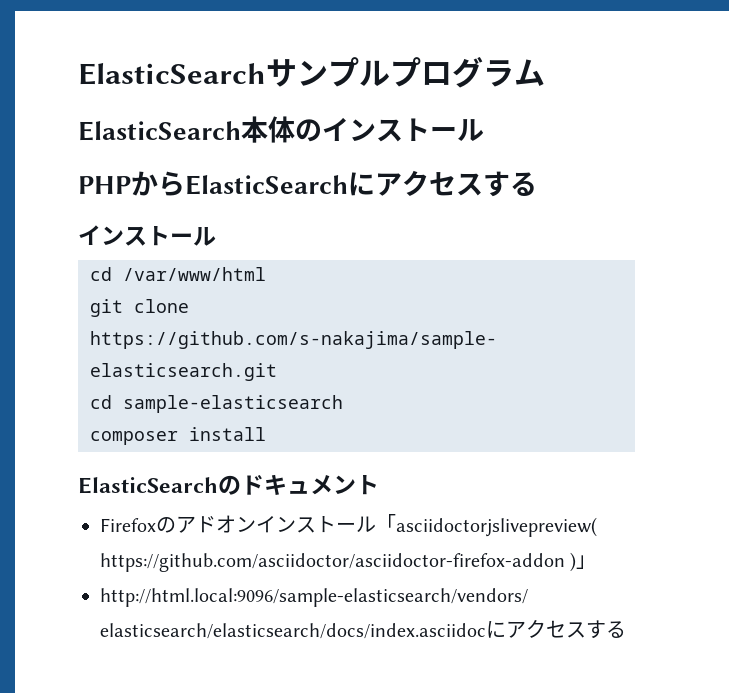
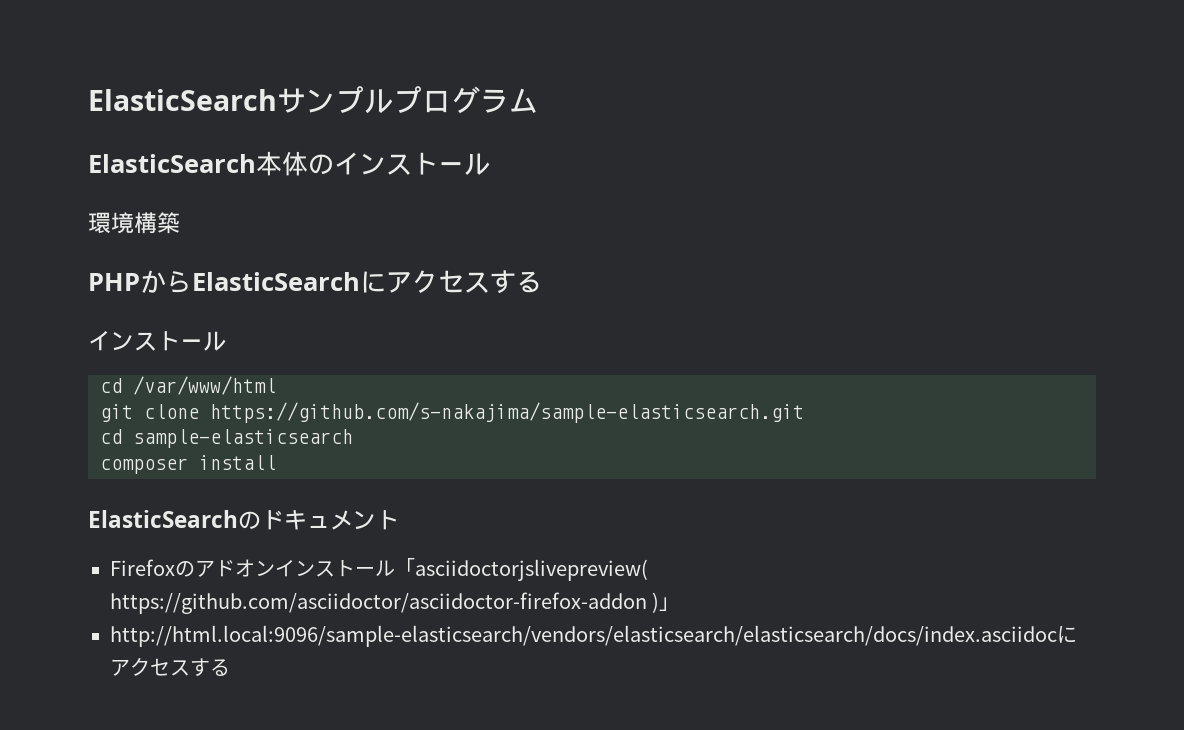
+ 環境構築

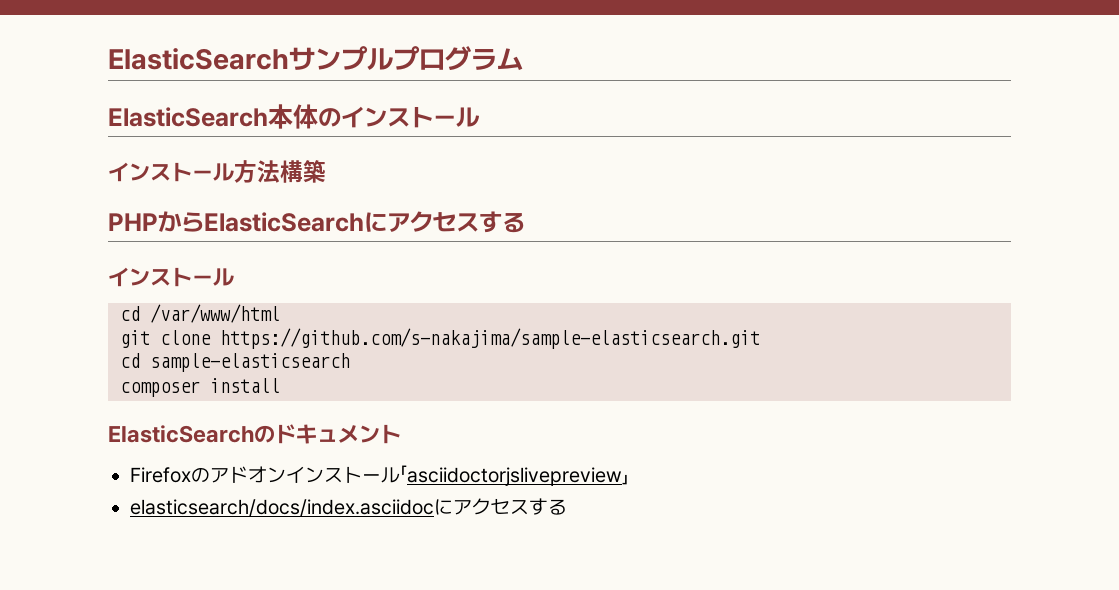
- 環境構築
+ インストール方法構築
- Firefoxのアドオンインストール「asciidoctorjslivepreview( https://github.com/asciidoctor/asciidoctor-firefox-addon )」
+ Firefoxのアドオンインストール「asciidoctorjslivepreview」
- http://html.local:9096/sample-elasticsearch/vendors/elasticsearch/elasticsearch/docs/index.asciidocにアクセスする
+ elasticsearch/docs/index.asciidocにアクセスする

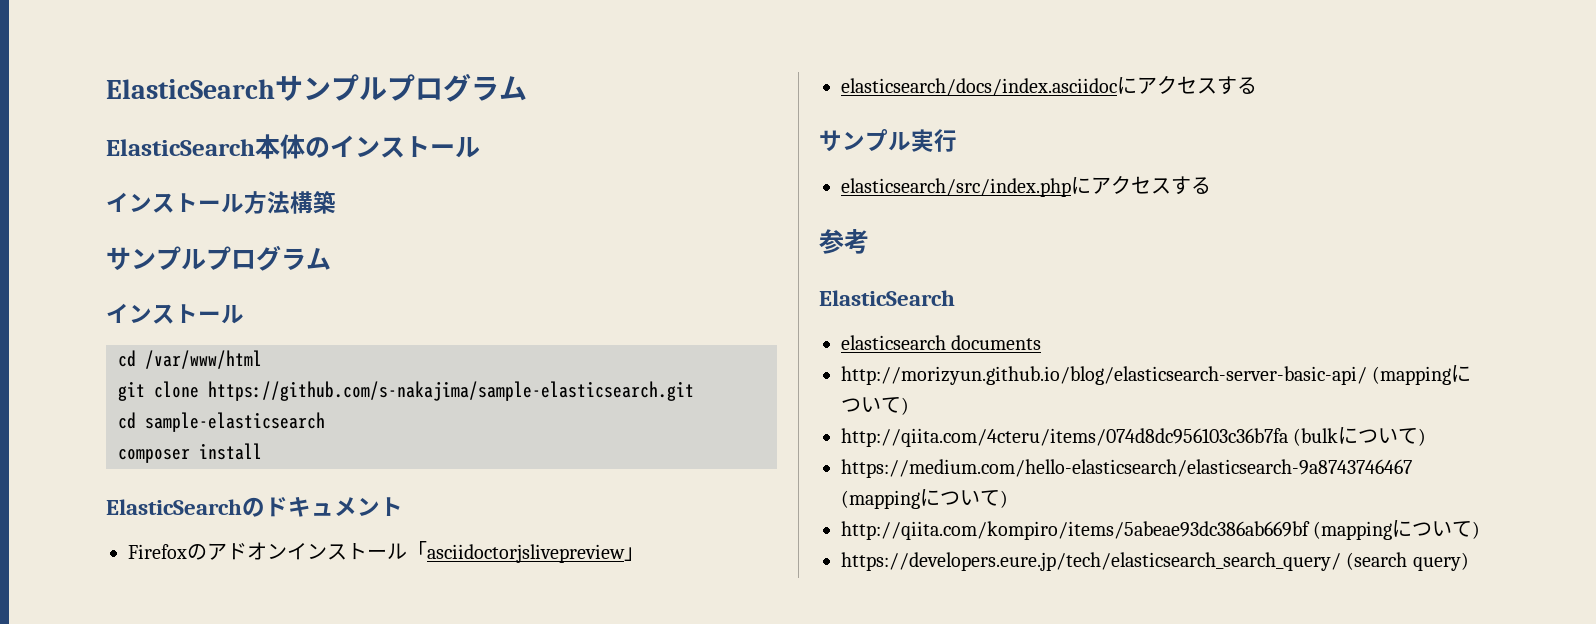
  インストール方法構築
- PHPからElasticSearchにアクセスする
+ サンプルプログラム
+ サンプル実行
+ elasticsearch/src/index.phpにアクセスする
+ 参考
+ ElasticSearch
+ elasticsearch documents
+ http://morizyun.github.io/blog/elasticsearch-server-basic-api/ (mappingについて)
+ http://qiita.com/4cteru/items/074d8dc956103c36b7fa (bulkについて)
+ https://medium.com/hello-elasticsearch/elasticsearch-9a8743746467 (mappingについて)
+ http://qiita.com/kompiro/items/5abeae93dc386ab669bf (mappingについて)
+ https://developers.eure.jp/tech/elasticsearch_search_query/ (search query)

